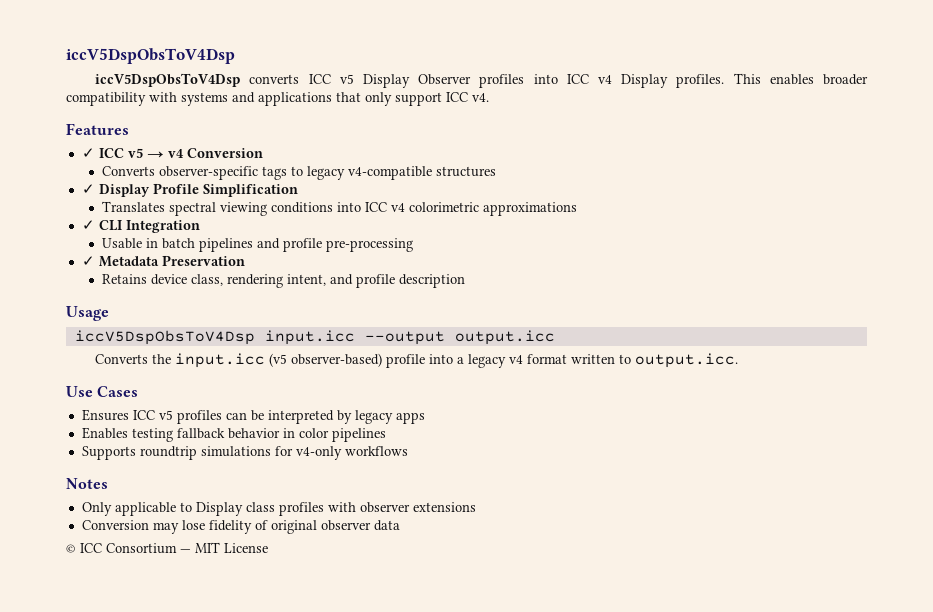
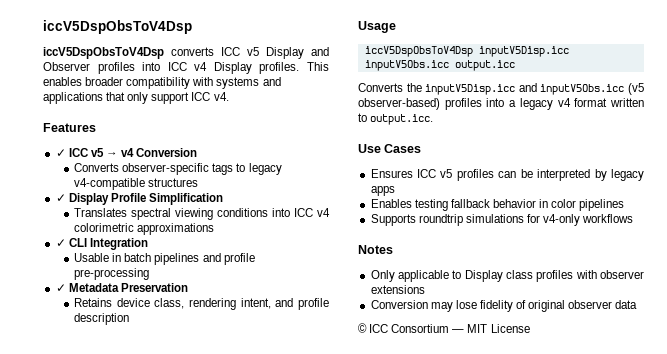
- iccV5DspObsToV4Dsp converts ICC v5 Display Observer profiles into ICC v4 Display profiles.
+ iccV5DspObsToV4Dsp converts ICC v5 Display and Observer profiles into ICC v4 Display profiles.
- iccV5DspObsToV4Dsp input.icc --output output.icc
+ iccV5DspObsToV4Dsp inputV5Disp.icc inputV5Obs.icc output.icc
- Converts the input.icc (v5 observer-based) profile into a legacy v4 format written to output.icc.
+ Converts the inputV5Disp.icc and inputV5Obs.icc (v5 observer-based) profiles into a legacy v4 format written to output.icc.

